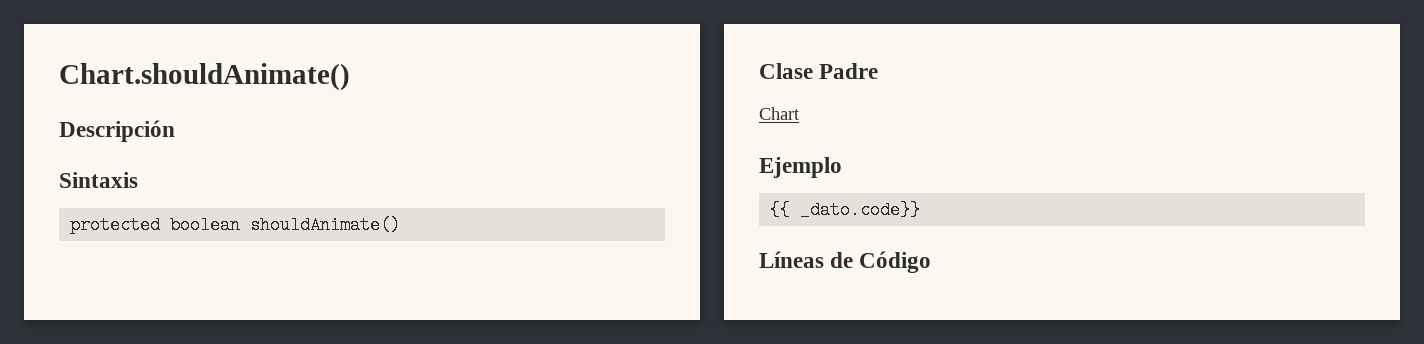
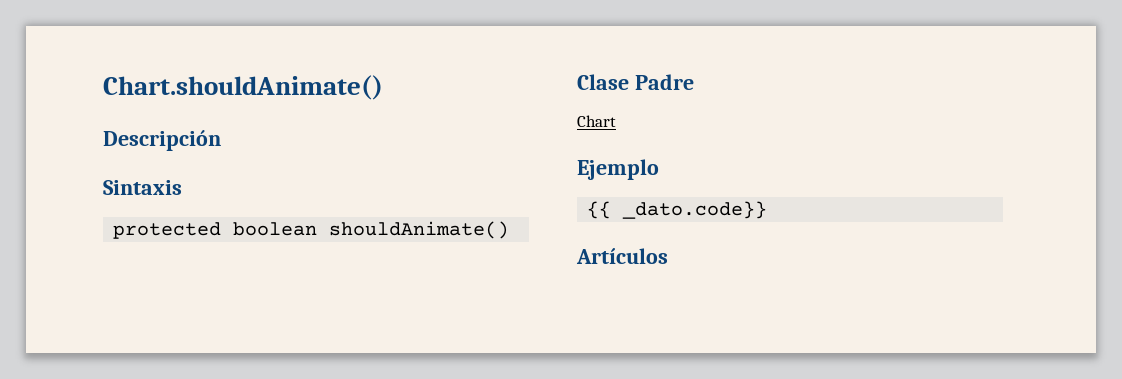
- Líneas de Código
+ Artículos

